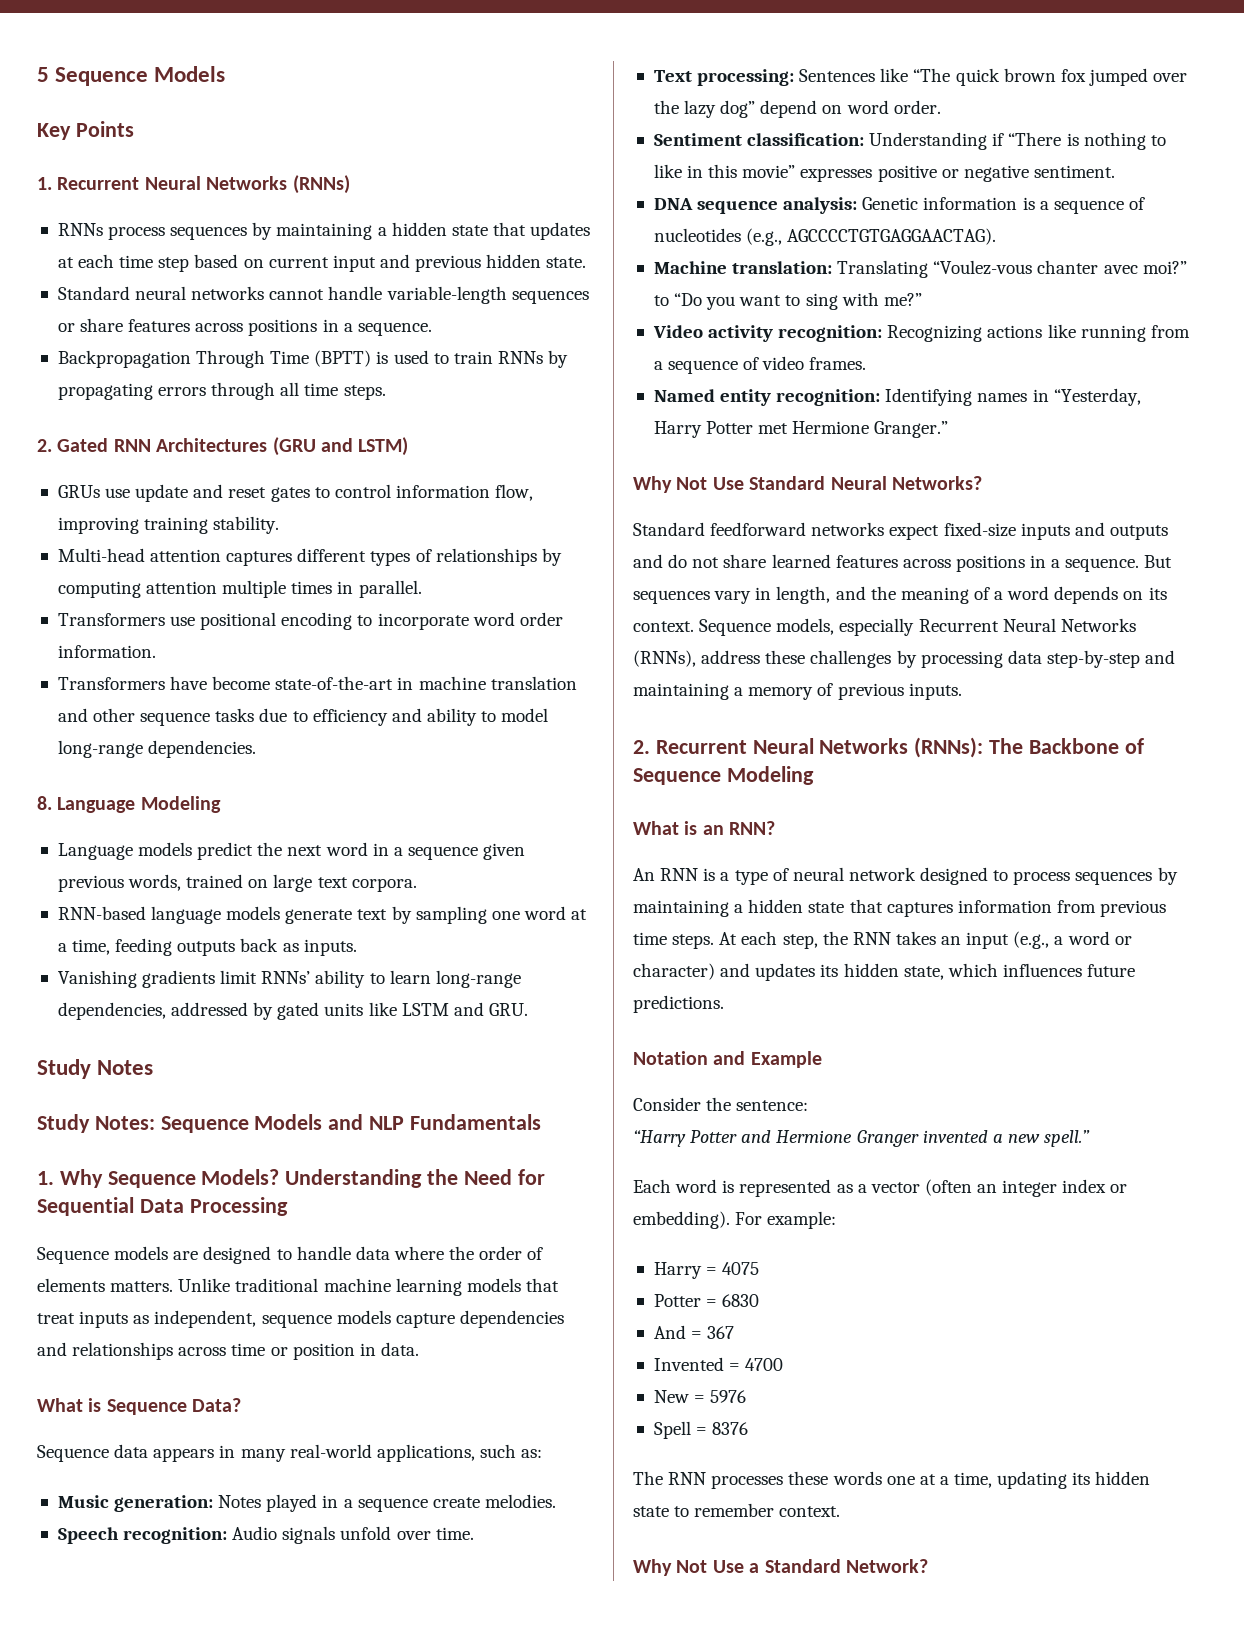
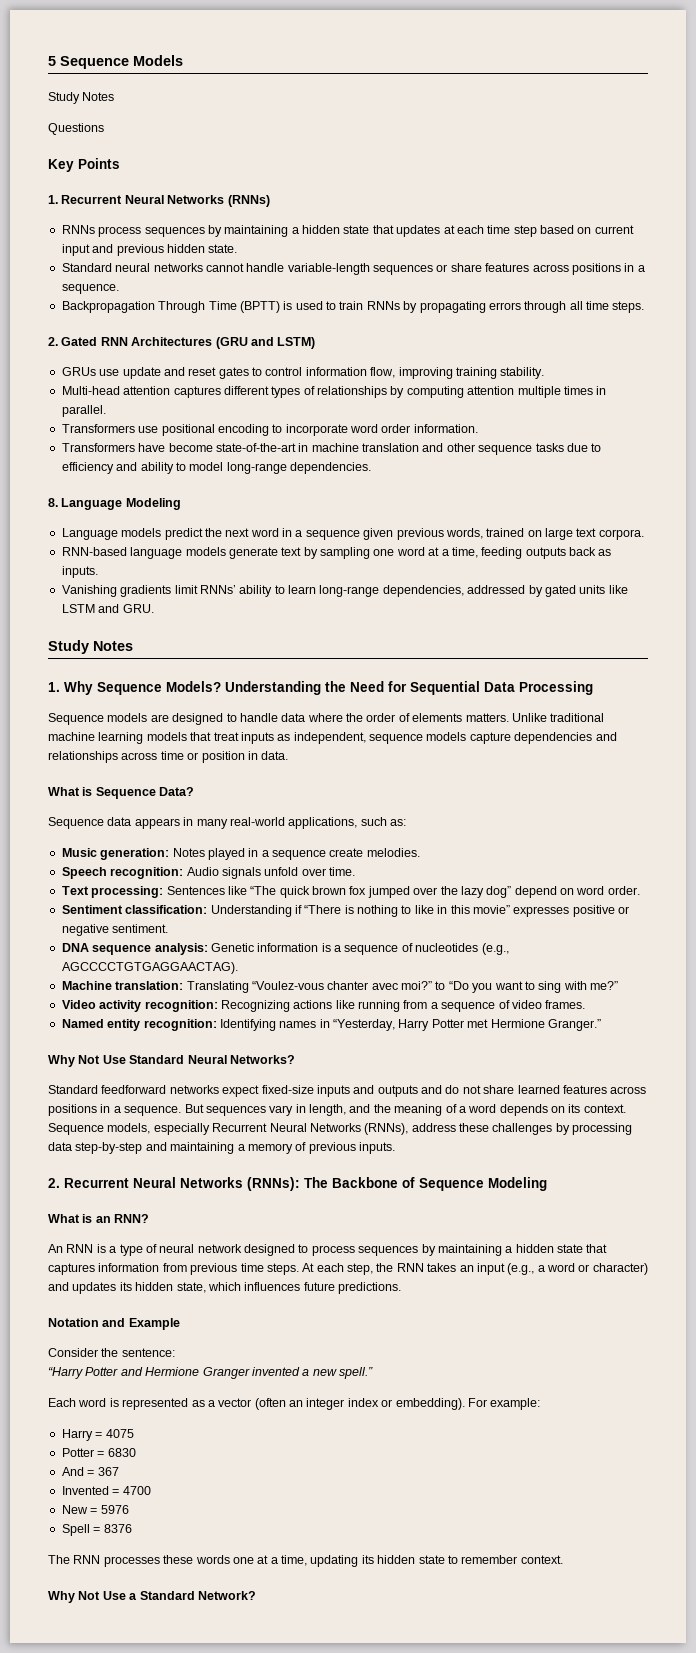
  5 Sequence Models
+ Study Notes
+ Questions
- Study Notes: Sequence Models and NLP Fundamentals

